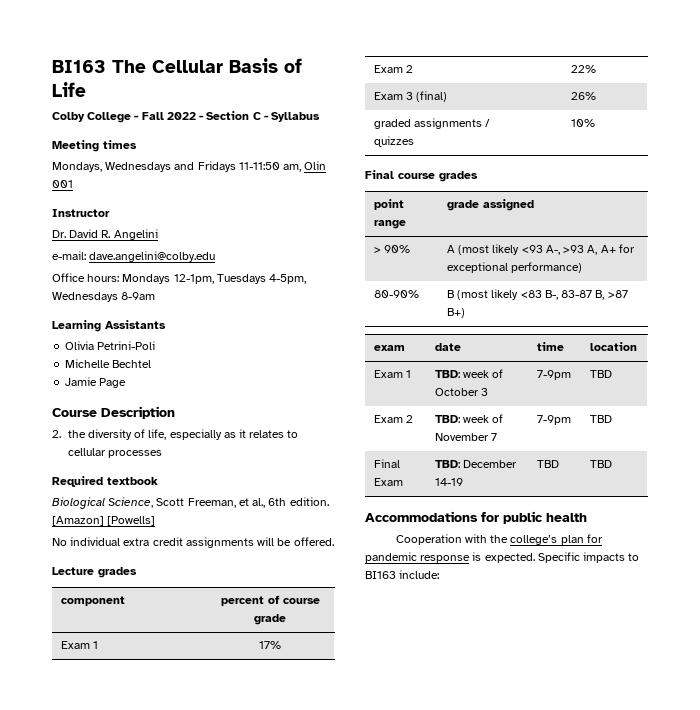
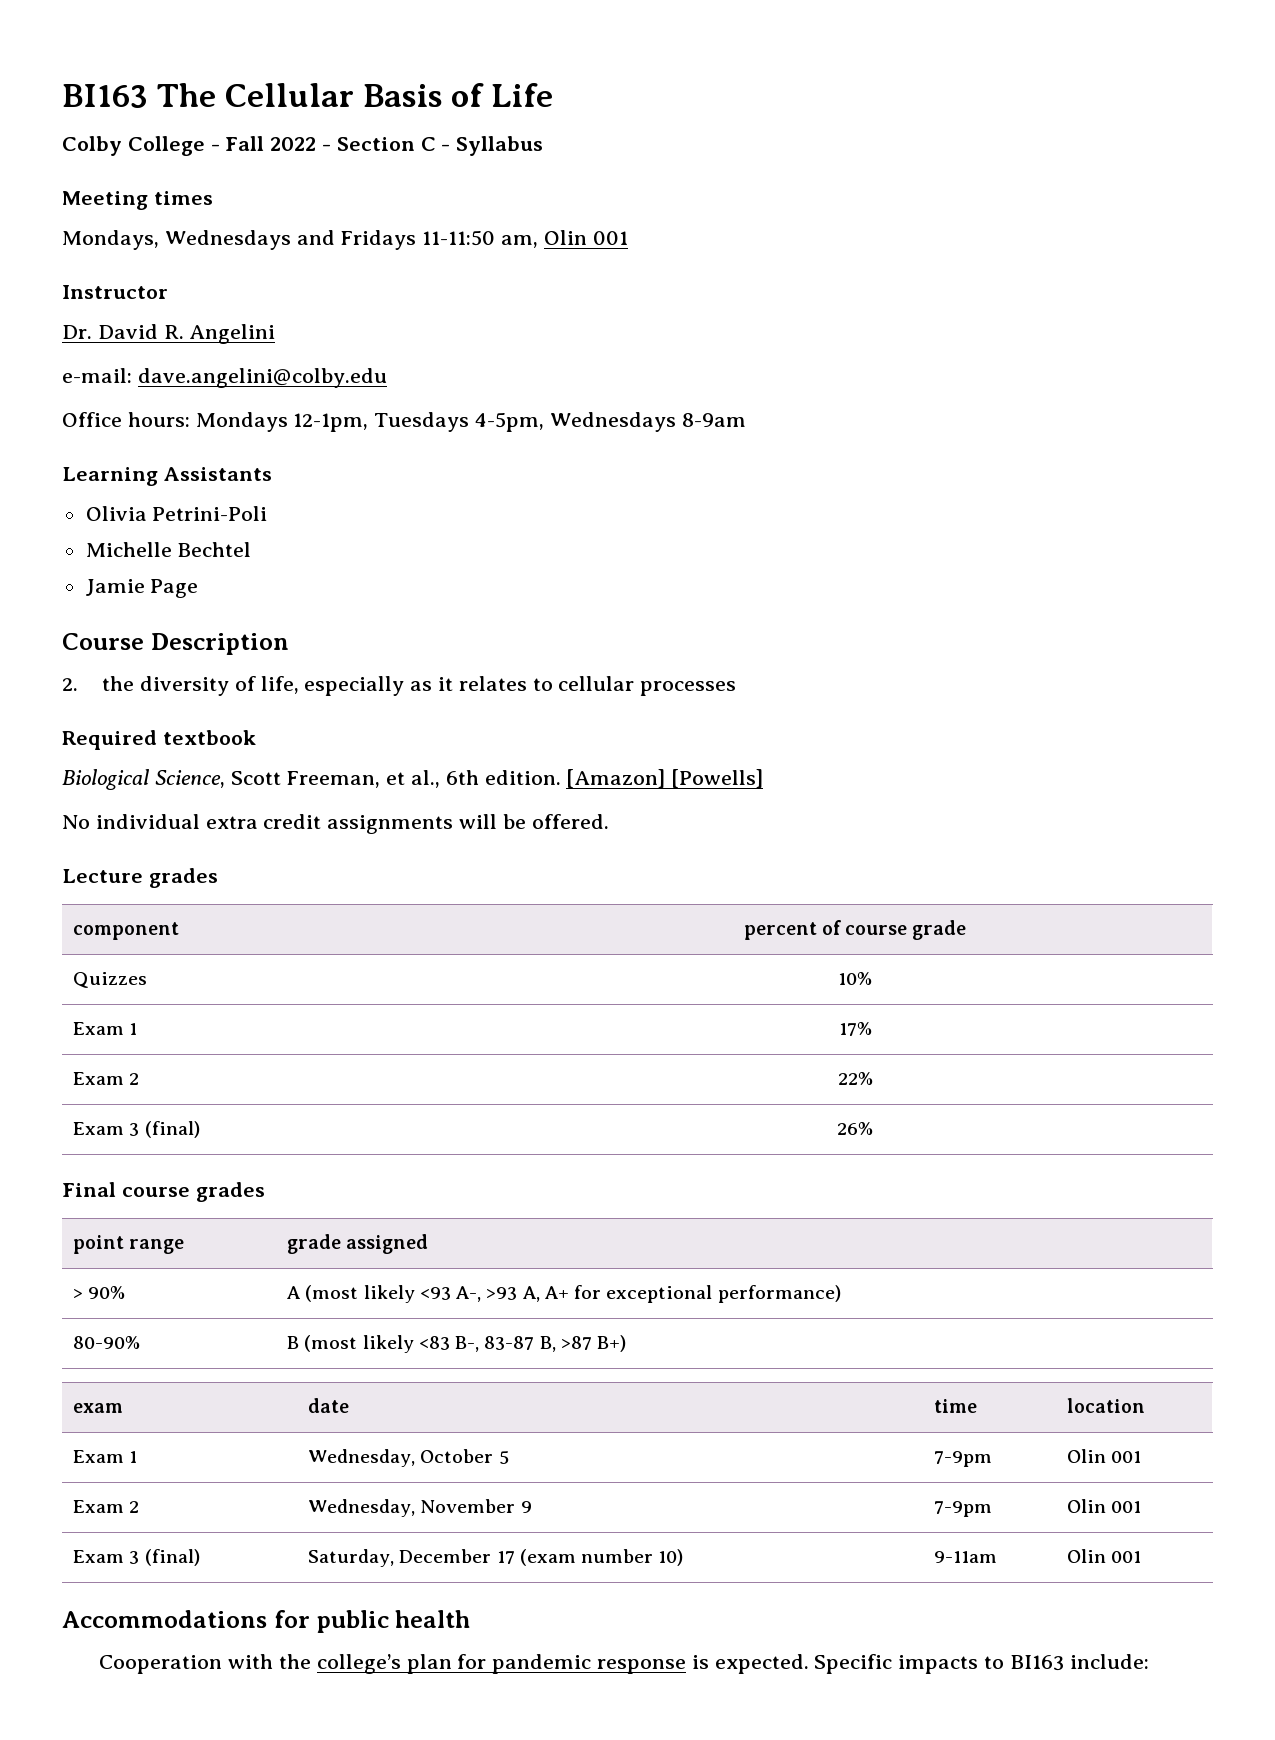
+ Quizzes | 10%
- graded assignments / quizzes | 10%
- Exam 1 | TBD: week of October 3 | 7-9pm | TBD
- Exam 2 | TBD: week of November 7 | 7-9pm | TBD
- Final Exam | TBD: December 14-19 | TBD | TBD
+ Exam 1 | Wednesday, October 5 | 7-9pm | Olin 001
+ Exam 2 | Wednesday, November 9 | 7-9pm | Olin 001
+ Exam 3 (final) | Saturday, December 17 (exam number 10) | 9-11am | Olin 001

